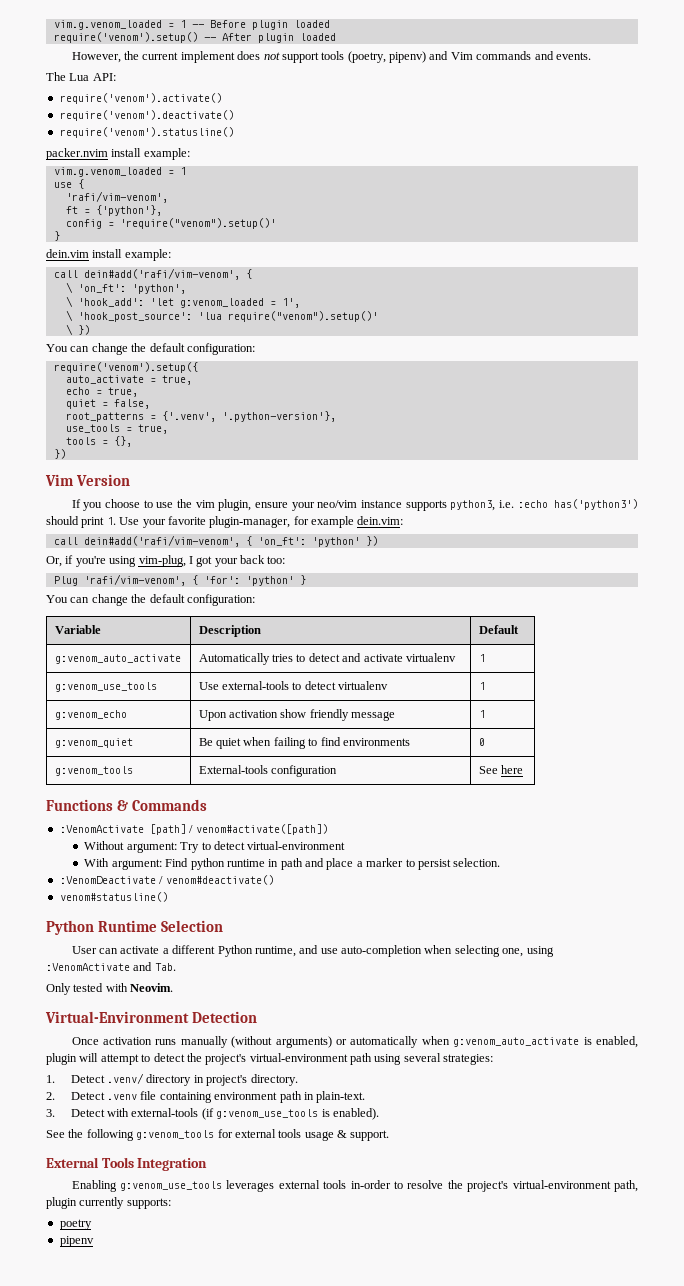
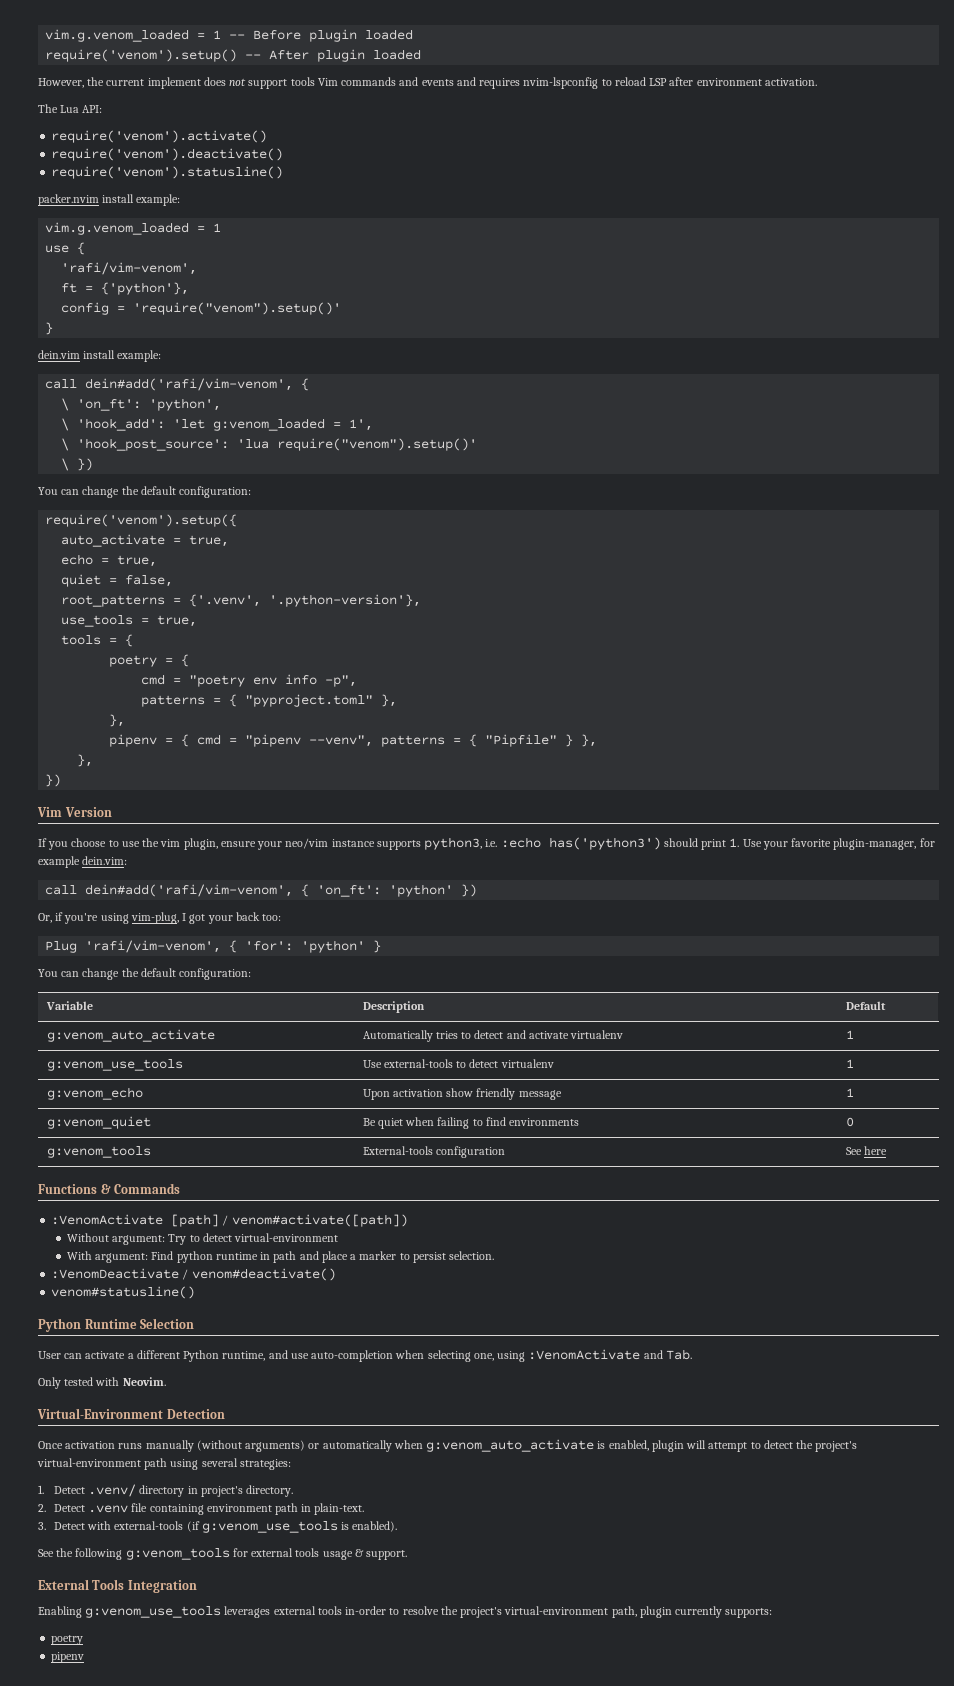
- However, the current implement does not support tools (poetry, pipenv) and Vim commands and events.
+ However, the current implement does not support tools Vim commands and events and requires nvim-lspconfig to reload LSP after environment activation.
- tools = {},
+ tools = {
+ poetry = {
+ cmd = "poetry env info -p",
+ patterns = { "pyproject.toml" },
+ },
+ pipenv = { cmd = "pipenv --venv", patterns = { "Pipfile" } },
+ },

